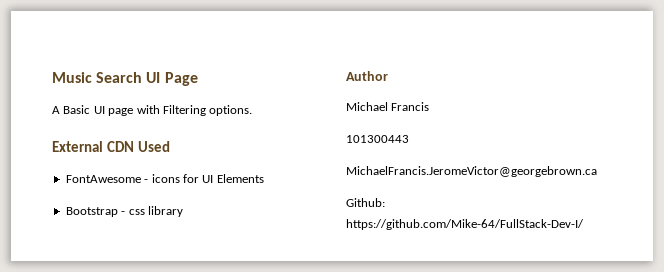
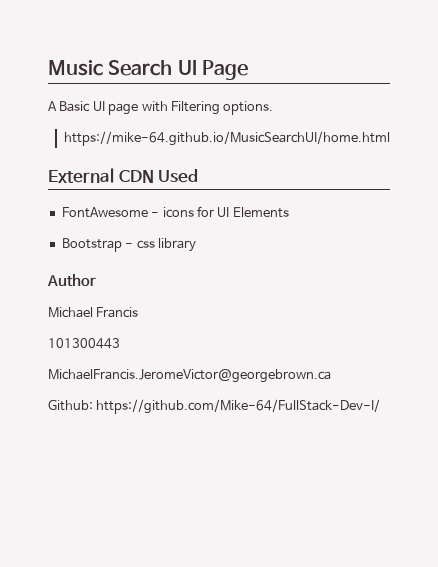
+ https://mike-64.github.io/MusicSearchUI/home.html

